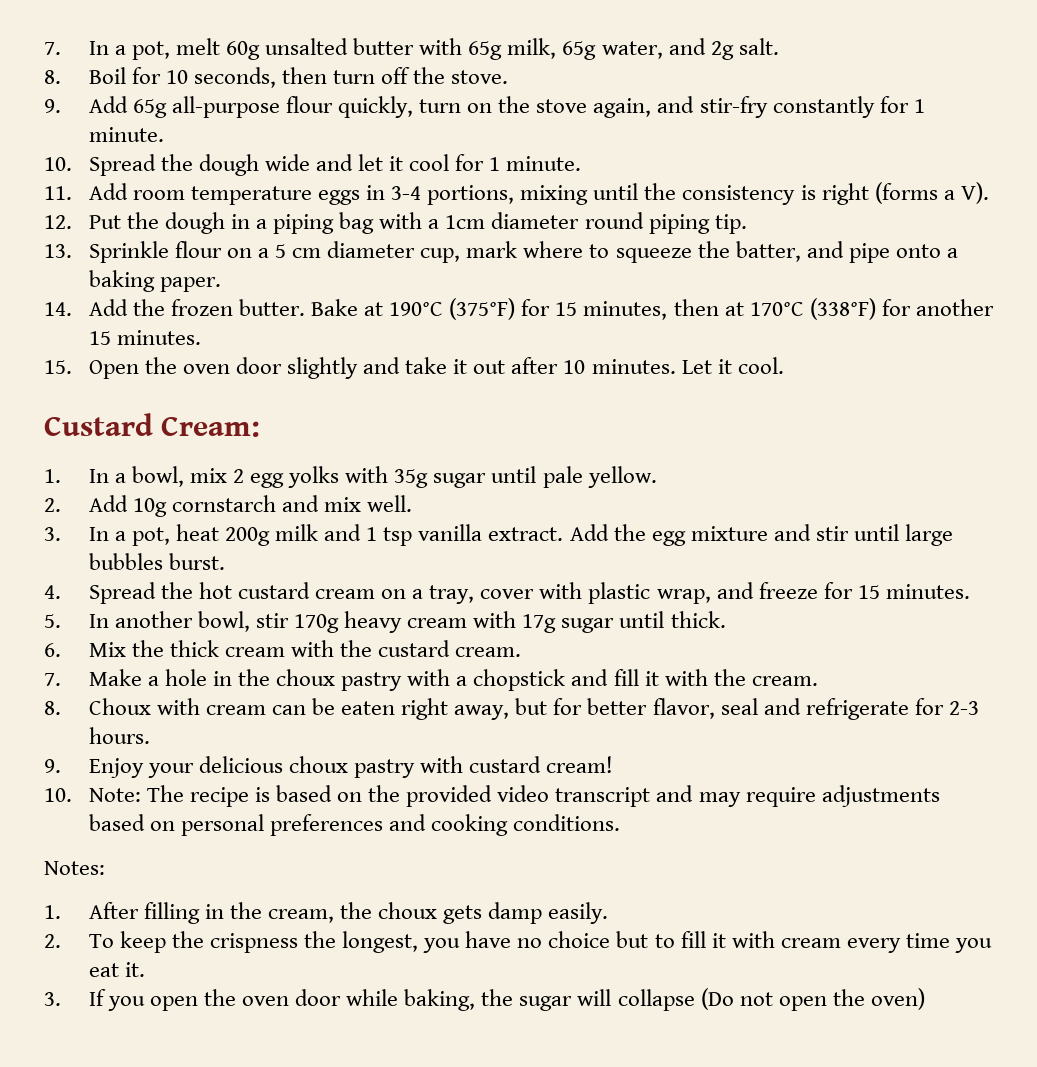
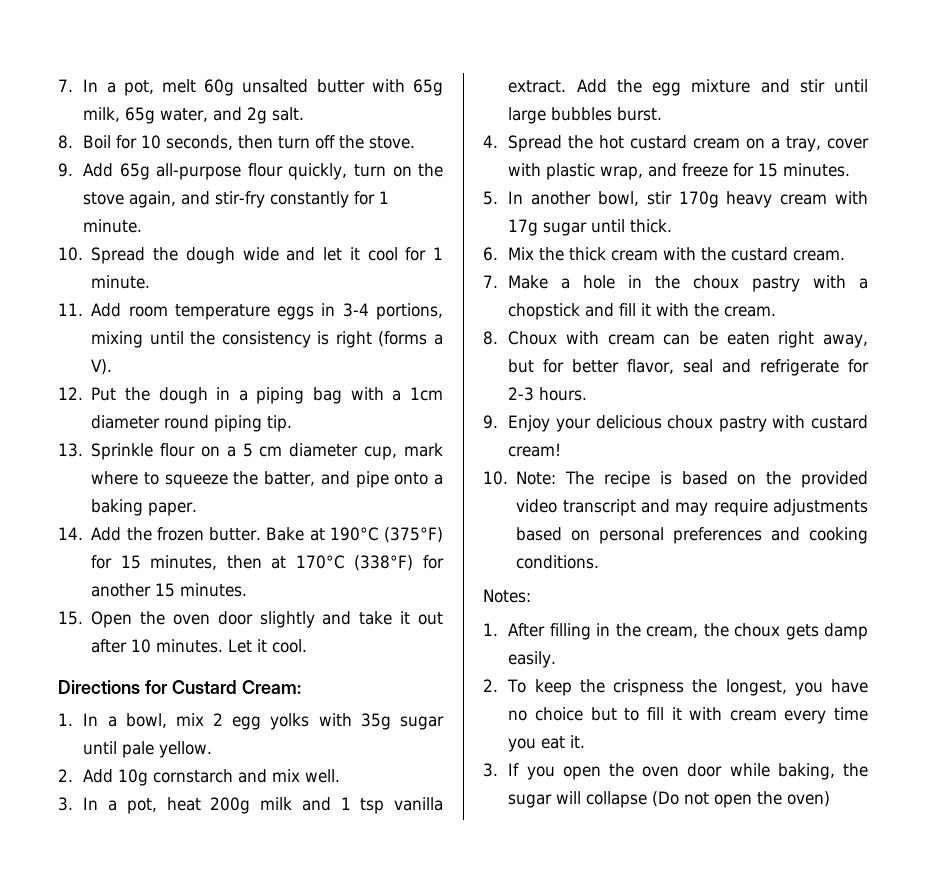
- Custard Cream:
+ Directions for Custard Cream:

